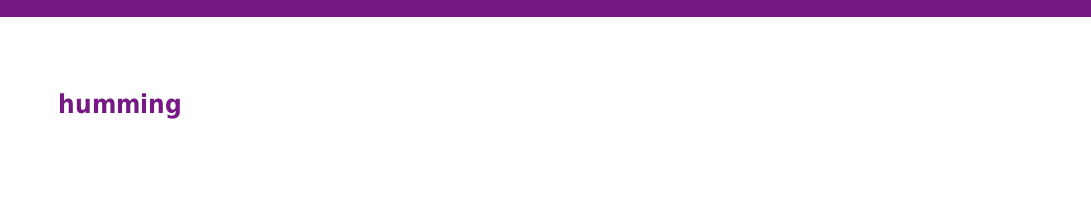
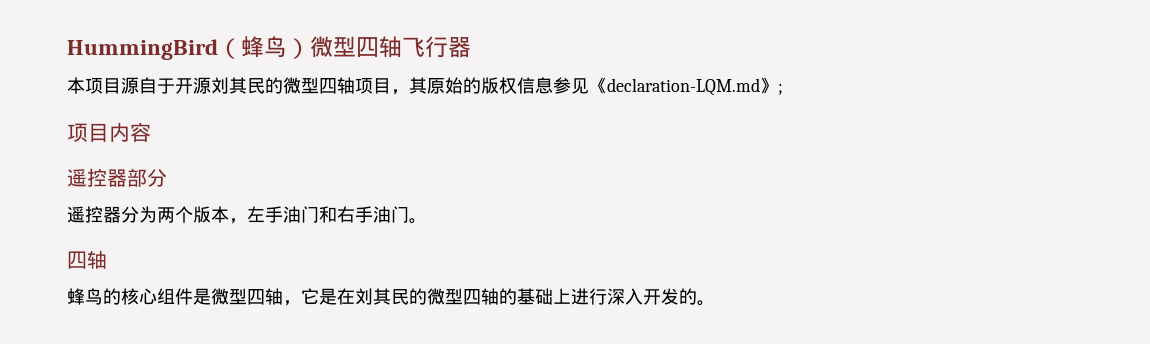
- humming
+ HummingBird（蜂鸟）微型四轴飞行器
+ 本项目源自于开源刘其民的微型四轴项目，其原始的版权信息参见《declaration-LQM.md》;
+ 项目内容
+ 遥控器部分
+ 遥控器分为两个版本，左手油门和右手油门。
+ 四轴
+ 蜂鸟的核心组件是微型四轴，它是在刘其民的微型四轴的基础上进行深入开发的。

